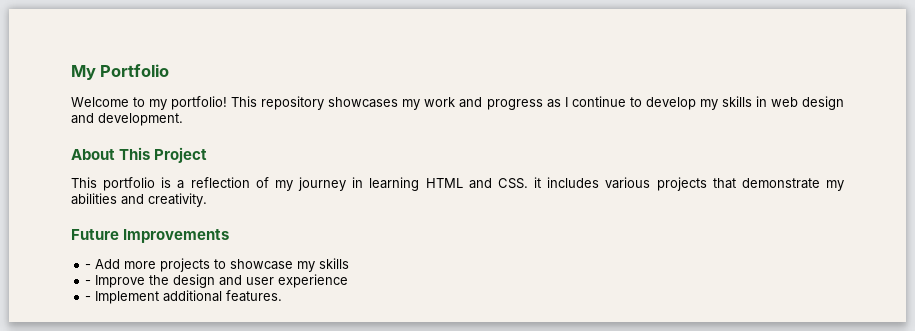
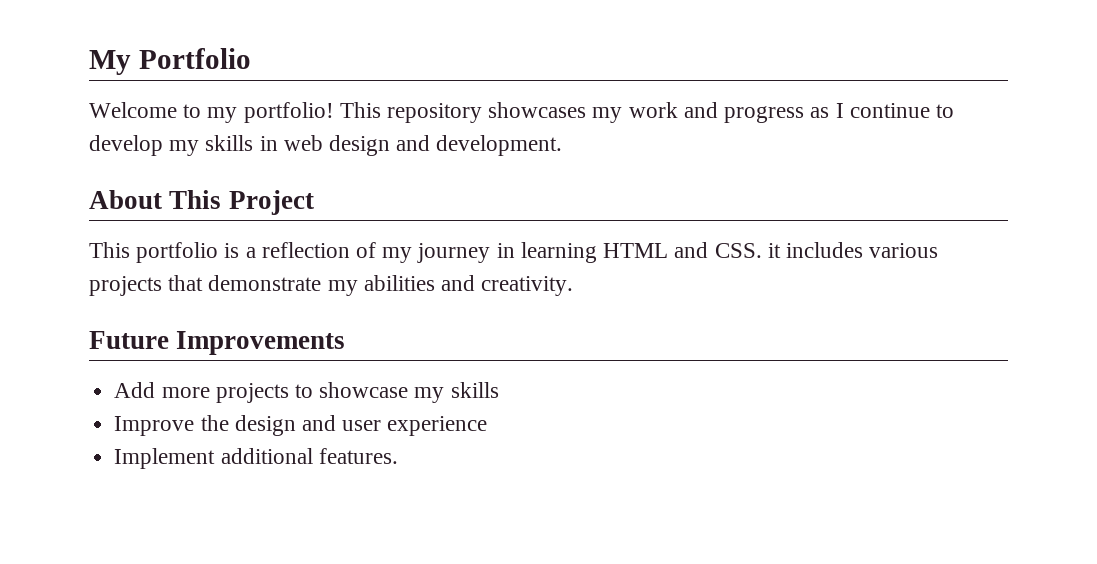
- - Add more projects to showcase my skills
+ Add more projects to showcase my skills
- - Improve the design and user experience
+ Improve the design and user experience
- - Implement additional features.
+ Implement additional features.

